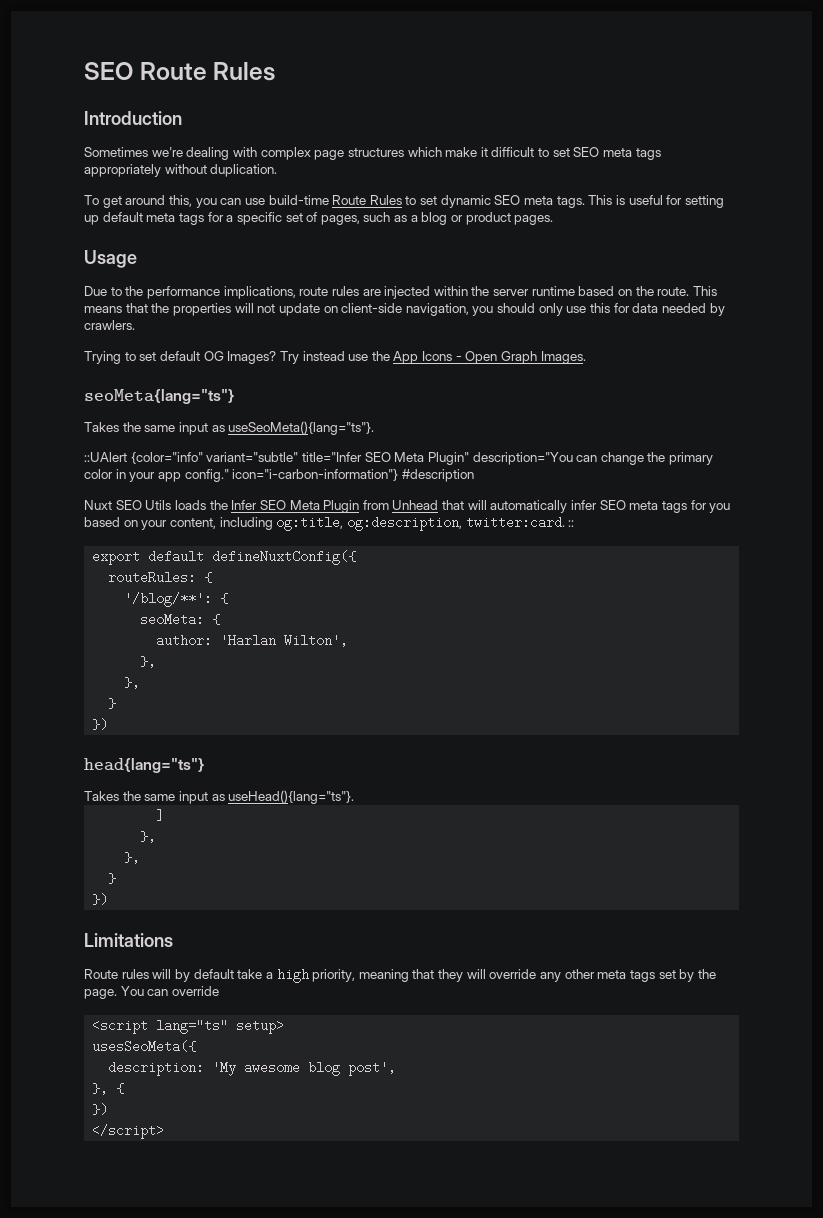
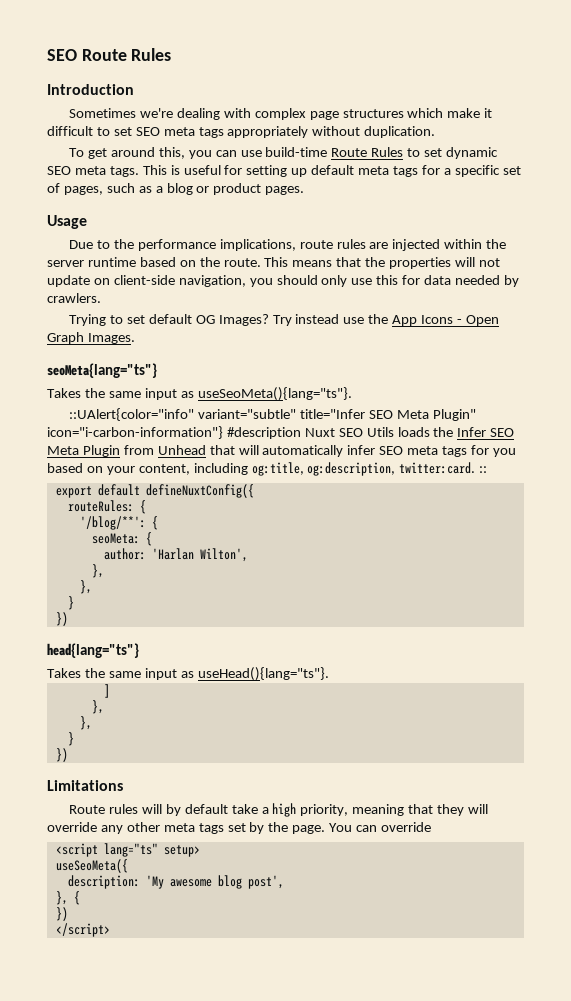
- ::UAlert {color="info" variant="subtle" title="Infer SEO Meta Plugin" description="You can change the primary color in your app config." icon="i-carbon-information"} #description
- Nuxt SEO Utils loads the Infer SEO Meta Plugin from Unhead that will automatically infer SEO meta tags for you based on your content, including og:title, og:description, twitter:card. ::
+ ::UAlert{color="info" variant="subtle" title="Infer SEO Meta Plugin" icon="i-carbon-information"} #description Nuxt SEO Utils loads the Infer SEO Meta Plugin from Unhead that will automatically infer SEO meta tags for you based on your content, including og:title, og:description, twitter:card. ::
- usesSeoMeta({
+ useSeoMeta({

